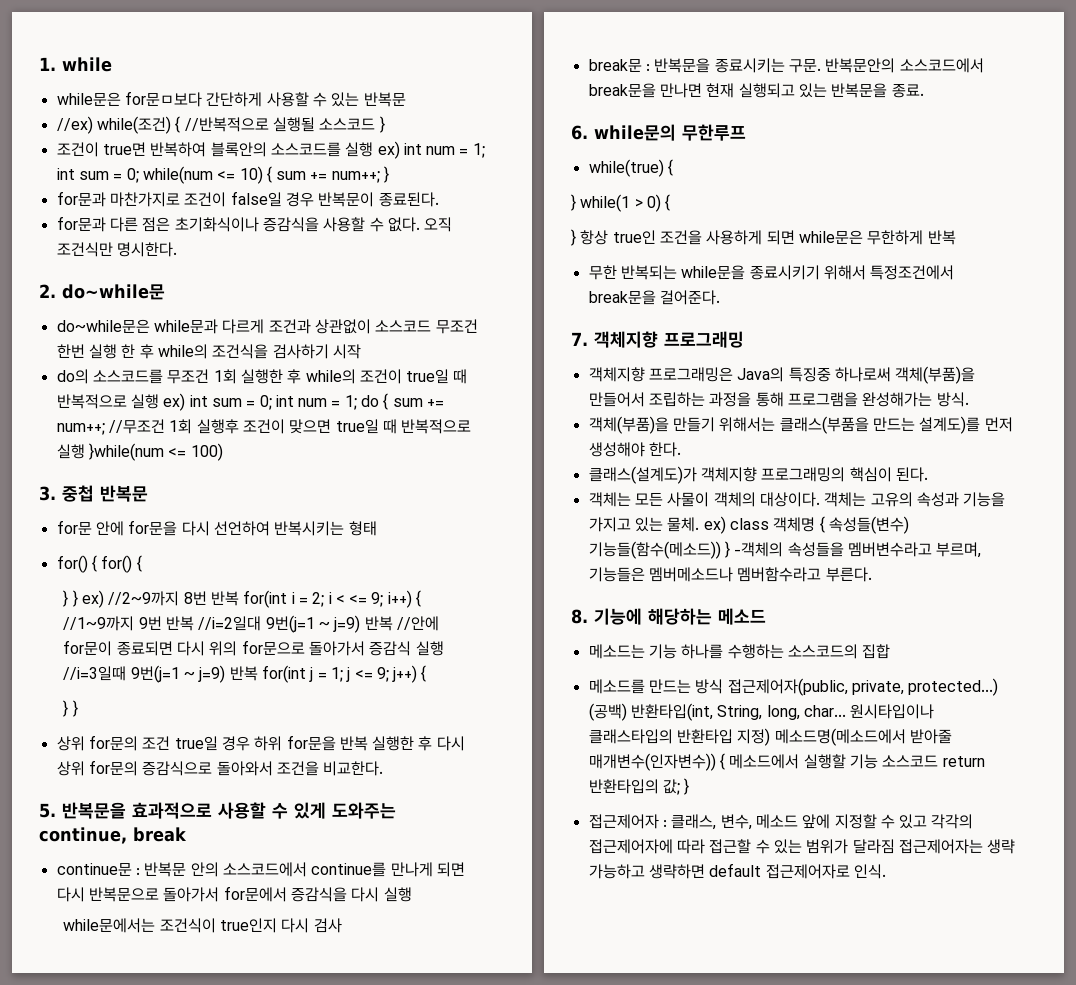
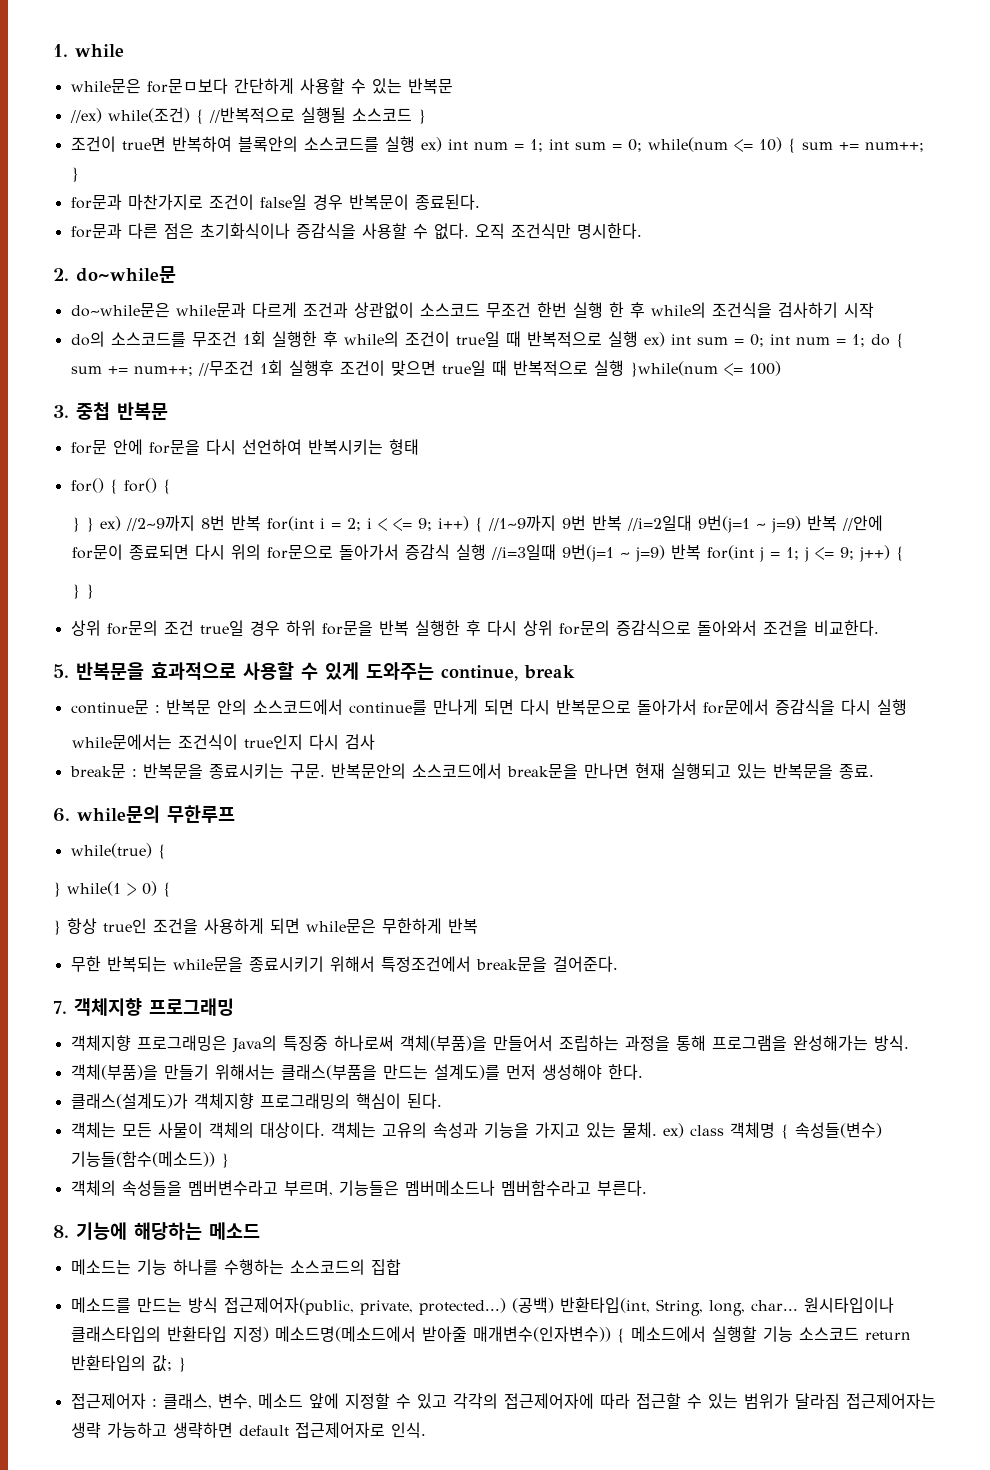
- 객체는 고유의 속성과 기능을 가지고 있는 물체. ex) class 객체명 { 속성들(변수) 기능들(함수(메소드)) } -객체의 속성들을 멤버변수라고 부르며, 기능들은 멤버메소드나 멤버함수라고 부른다.
+ 객체는 고유의 속성과 기능을 가지고 있는 물체. ex) class 객체명 { 속성들(변수) 기능들(함수(메소드)) }
+ 객체의 속성들을 멤버변수라고 부르며, 기능들은 멤버메소드나 멤버함수라고 부른다.

